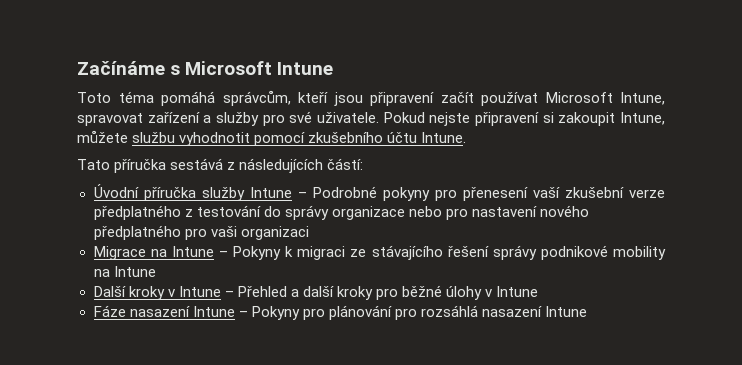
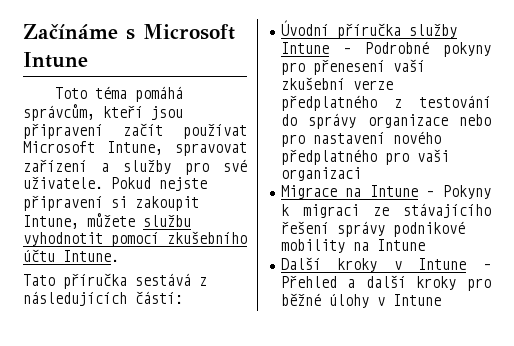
- Fáze nasazení Intune – Pokyny pro plánování pro rozsáhlá nasazení Intune

